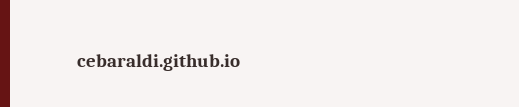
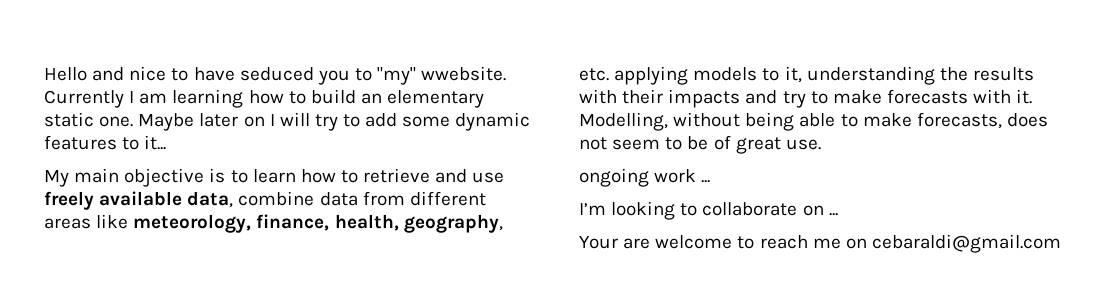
- cebaraldi.github.io
+ Hello and nice to have seduced you to "my" wwebsite. Currently I am learning how to build an elementary static one. Maybe later on I will try to add some dynamic features to it...
+ My main objective is to learn how to retrieve and use freely available data, combine data from different areas like meteorology, finance, health, geography, etc. applying models to it, understanding the results with their impacts and try to make forecasts with it. Modelling, without being able to make forecasts, does not seem to be of great use.
+ ongoing work ...
+ I’m looking to collaborate on ...
+ Your are welcome to reach me on cebaraldi@gmail.com

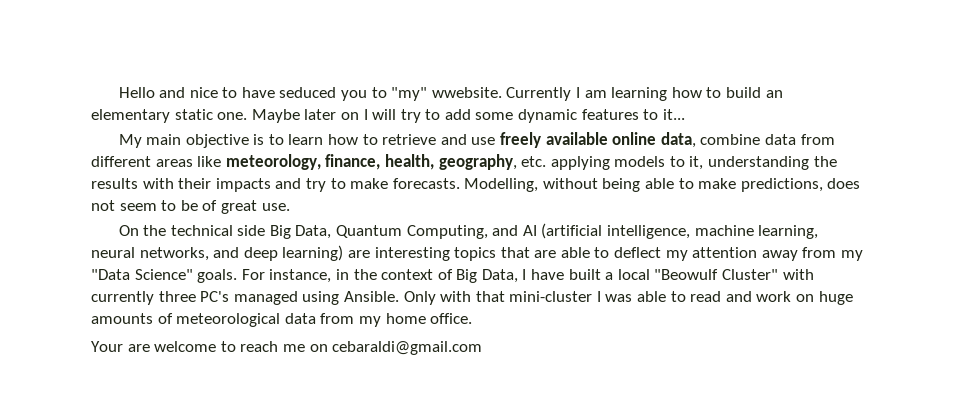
- My main objective is to learn how to retrieve and use freely available data, combine data from different areas like meteorology, finance, health, geography, etc. applying models to it, understanding the results with their impacts and try to make forecasts with it.
+ My main objective is to learn how to retrieve and use freely available online data, combine data from different areas like meteorology, finance, health, geography, etc. applying models to it, understanding the results with their impacts and try to make forecasts.
- Modelling, without being able to make forecasts, does not seem to be of great use.
+ Modelling, without being able to make predictions, does not seem to be of great use.
- ongoing work ...
- I’m looking to collaborate on ...
+ On the technical side Big Data, Quantum Computing, and AI (artificial intelligence, machine learning, neural networks, and deep learning) are interesting topics that are able to deflect my attention away from my "Data Science" goals. For instance, in the context of Big Data, I have built a local "Beowulf Cluster" with currently three PC's managed using Ansible. Only with that mini-cluster I was able to read and work on huge amounts of meteorological data from my home office.

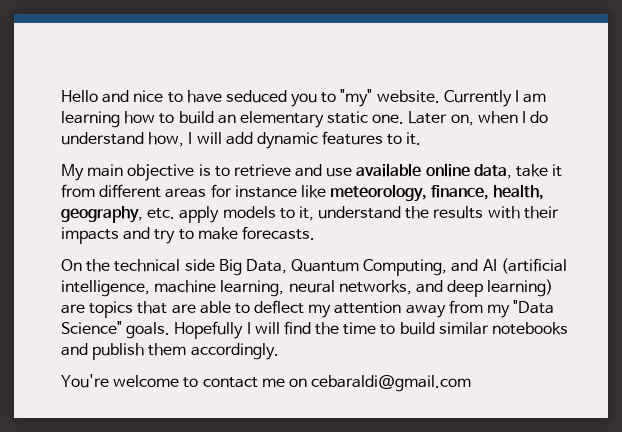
- Hello and nice to have seduced you to "my" wwebsite.
+ Hello and nice to have seduced you to "my" website.
- Maybe later on I will try to add some dynamic features to it...
+ Later on, when I do understand how, I will add dynamic features to it.
- My main objective is to learn how to retrieve and use freely available online data, combine data from different areas like meteorology, finance, health, geography, etc. applying models to it, understanding the results with their impacts and try to make forecasts. Modelling, without being able to make predictions, does not seem to be of great use.
+ My main objective is to retrieve and use available online data, take it from different areas for instance like meteorology, finance, health, geography, etc. apply models to it, understand the results with their impacts and try to make forecasts.
- On the technical side Big Data, Quantum Computing, and AI (artificial intelligence, machine learning, neural networks, and deep learning) are interesting topics that are able to deflect my attention away from my "Data Science" goals.
+ On the technical side Big Data, Quantum Computing, and AI (artificial intelligence, machine learning, neural networks, and deep learning) are topics that are able to deflect my attention away from my "Data Science" goals.
- For instance, in the context of Big Data, I have built a local "Beowulf Cluster" with currently three PC's managed using Ansible. Only with that mini-cluster I was able to read and work on huge amounts of meteorological data from my home office.
- Your are welcome to reach me on cebaraldi@gmail.com
+ Hopefully I will find the time to build similar notebooks and publish them accordingly.
+ You're welcome to contact me on cebaraldi@gmail.com

